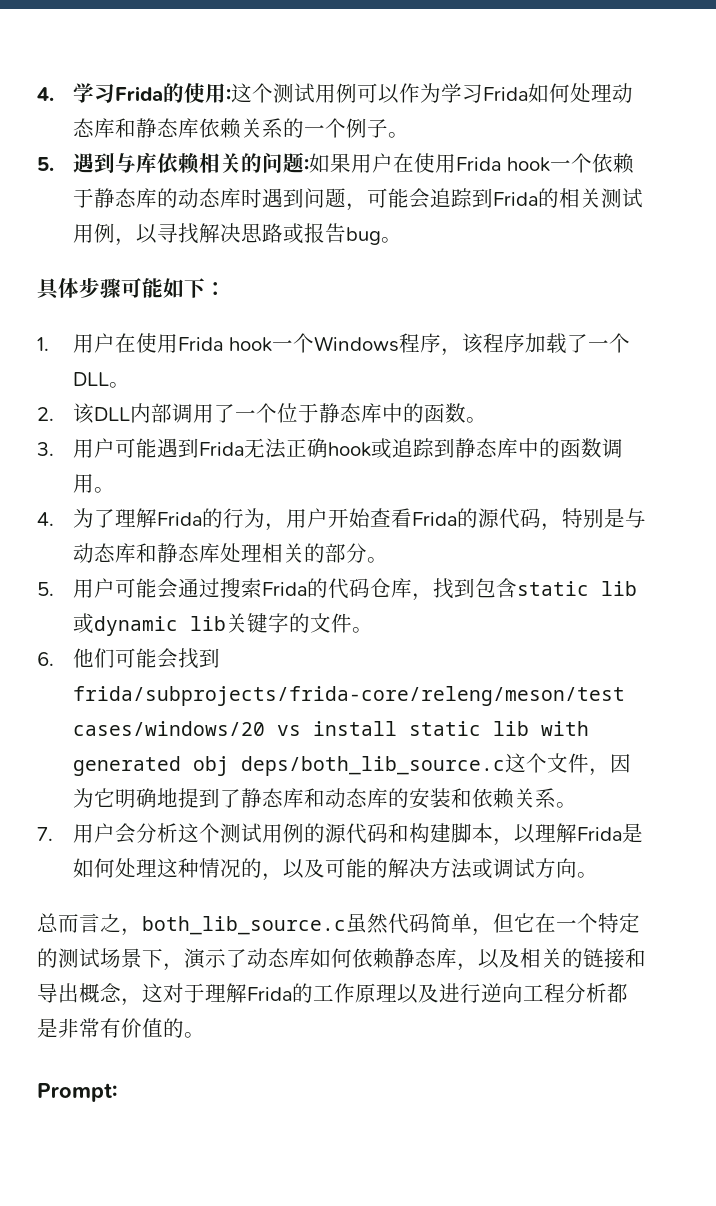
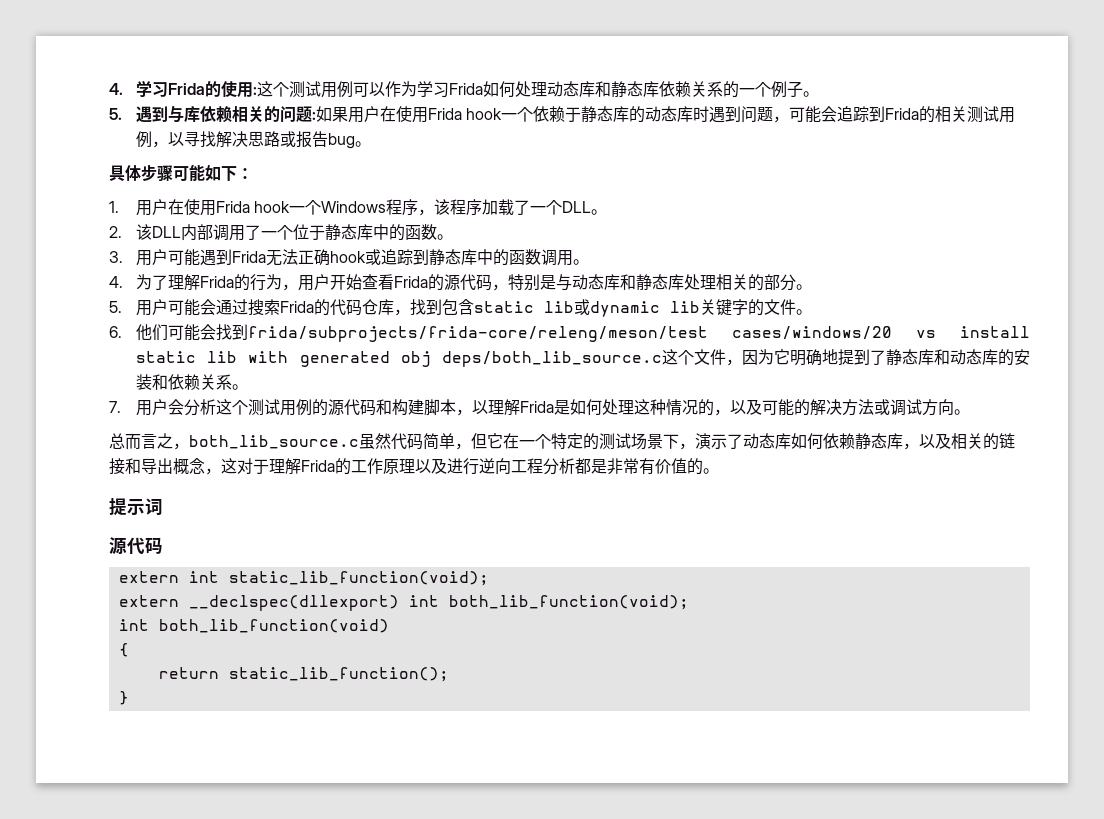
- Prompt:
+ 提示词
+ 源代码
+ extern int static_lib_function(void);
+ extern __declspec(dllexport) int both_lib_function(void);
+ int both_lib_function(void)
+ {
+ return static_lib_function();
+ }

